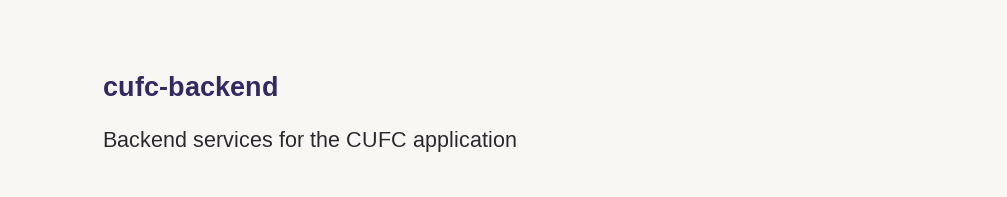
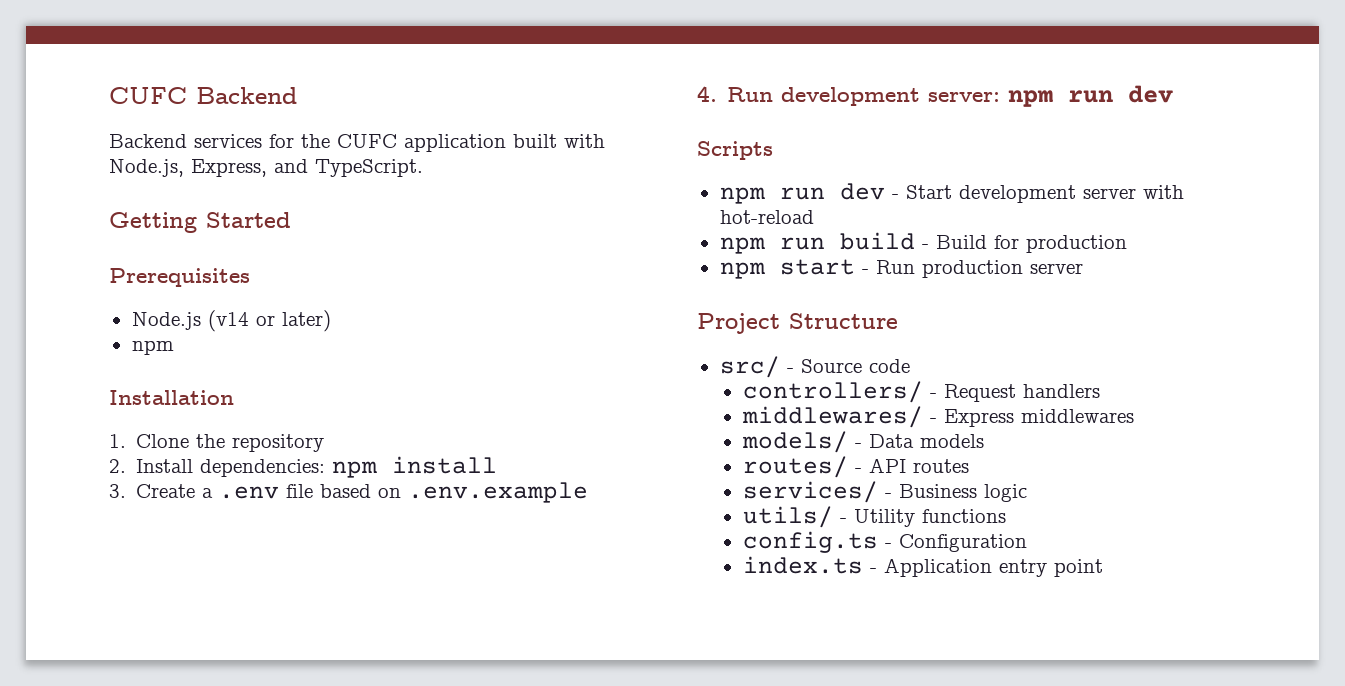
- cufc-backend
+ CUFC Backend
- Backend services for the CUFC application
+ Backend services for the CUFC application built with Node.js, Express, and TypeScript.
+ Getting Started
+ Prerequisites
+ Node.js (v14 or later)
+ npm
+ Installation
+ 1. Clone the repository
+ 2. Install dependencies: npm install
+ 3. Create a .env file based on .env.example
+ 4. Run development server: npm run dev
+ Scripts
+ npm run dev - Start development server with hot-reload
+ npm run build - Build for production
+ npm start - Run production server
+ Project Structure
+ src/ - Source code
+ controllers/ - Request handlers
+ middlewares/ - Express middlewares
+ models/ - Data models
+ routes/ - API routes
+ services/ - Business logic
+ utils/ - Utility functions
+ config.ts - Configuration
+ index.ts - Application entry point

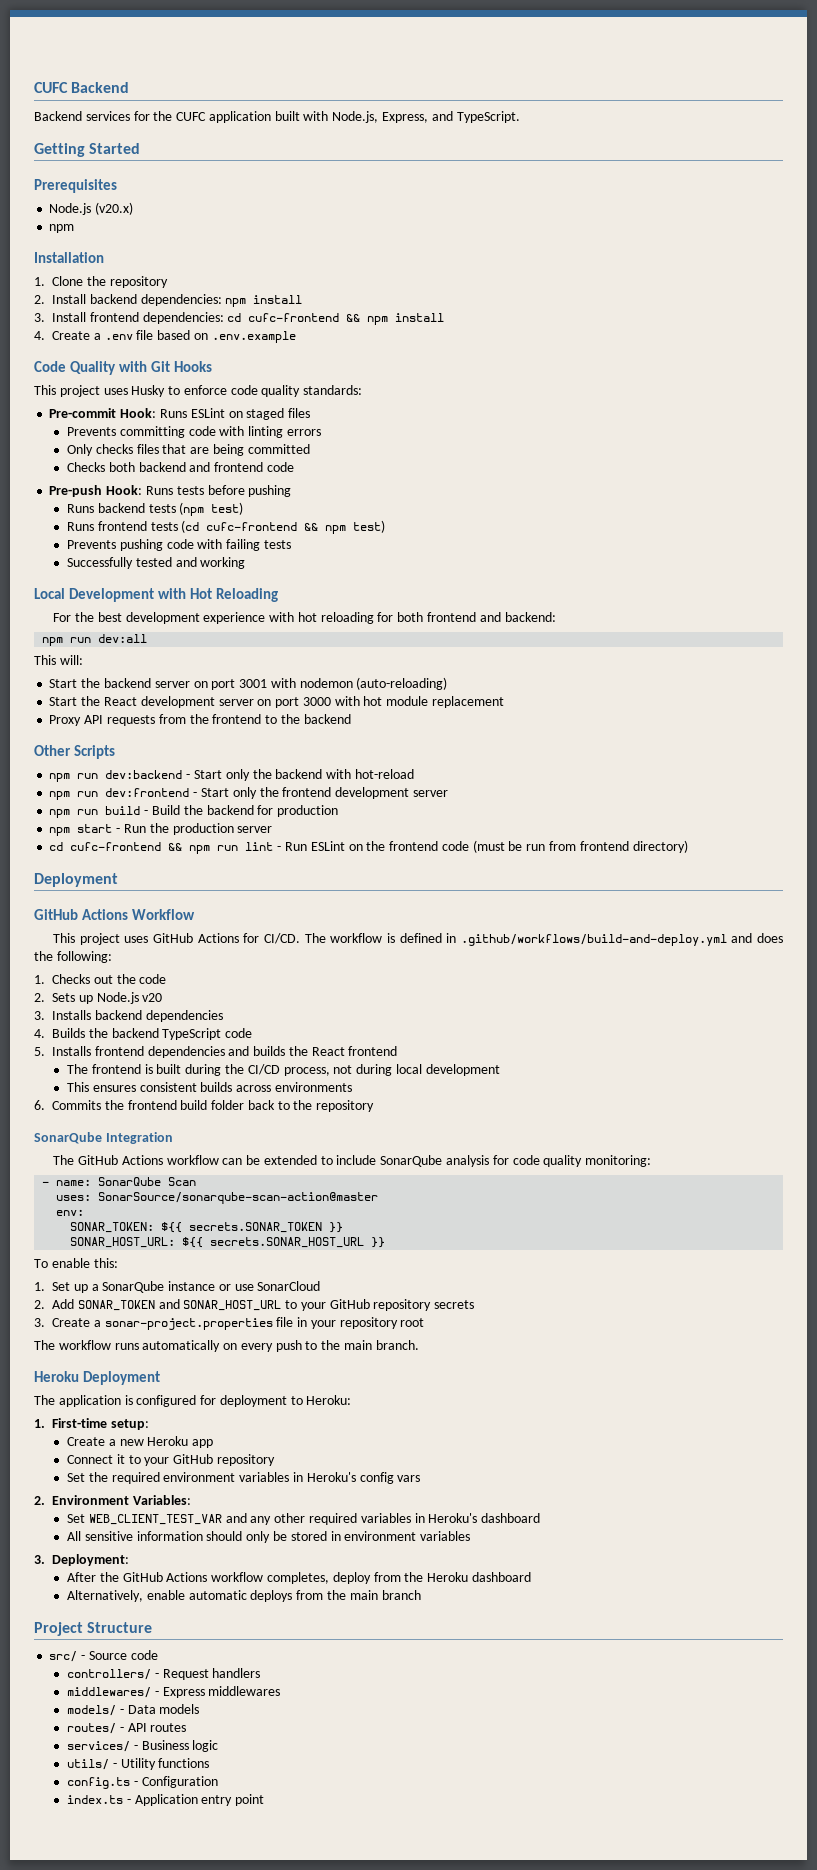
- Node.js (v14 or later)
+ Node.js (v20.x)
- 2. Install dependencies: npm install
+ 2. Install backend dependencies: npm install
- 3. Create a .env file based on .env.example
+ 3. Install frontend dependencies: cd cufc-frontend && npm install
+ 4. Create a .env file based on .env.example
- 4. Run development server: npm run dev
- Scripts
+ Code Quality with Git Hooks
+ This project uses Husky to enforce code quality standards:
+ Pre-commit Hook: Runs ESLint on staged files
+ Prevents committing code with linting errors
+ Only checks files that are being committed
+ Checks both backend and frontend code
+ Pre-push Hook: Runs tests before pushing
+ Runs backend tests (npm test)
+ Runs frontend tests (cd cufc-frontend && npm test)
+ Prevents pushing code with failing tests
+ Successfully tested and working
+ Local Development with Hot Reloading
+ For the best development experience with hot reloading for both frontend and backend:
+ npm run dev:all
+ This will:
+ Start the backend server on port 3001 with nodemon (auto-reloading)
+ Start the React development server on port 3000 with hot module replacement
+ Proxy API requests from the frontend to the backend
+ Other Scripts
- npm run dev - Start development server with hot-reload
+ npm run dev:backend - Start only the backend with hot-reload
+ npm run dev:frontend - Start only the frontend development server
- npm run build - Build for production
+ npm run build - Build the backend for production
- npm start - Run production server
+ npm start - Run the production server
+ cd cufc-frontend && npm run lint - Run ESLint on the frontend code (must be run from frontend directory)
+ Deployment
+ GitHub Actions Workflow
+ This project uses GitHub Actions for CI/CD. The workflow is defined in .github/workflows/build-and-deploy.yml and does the following:
+ 1. Checks out the code
+ 2. Sets up Node.js v20
+ 3. Installs backend dependencies
+ 4. Builds the backend TypeScript code
+ 5. Installs frontend dependencies and builds the React frontend
+ The frontend is built during the CI/CD process, not during local development
+ This ensures consistent builds across environments
+ 6. Commits the frontend build folder back to the repository
+ SonarQube Integration
+ The GitHub Actions workflow can be extended to include SonarQube analysis for code quality monitoring:
+ - name: SonarQube Scan
+ uses: SonarSource/sonarqube-scan-action@master
+ env:
+ SONAR_TOKEN: ${{ secrets.SONAR_TOKEN }}
+ SONAR_HOST_URL: ${{ secrets.SONAR_HOST_URL }}
+ To enable this:
+ 1. Set up a SonarQube instance or use SonarCloud
+ 2. Add SONAR_TOKEN and SONAR_HOST_URL to your GitHub repository secrets
+ 3. Create a sonar-project.properties file in your repository root
+ The workflow runs automatically on every push to the main branch.
+ Heroku Deployment
+ The application is configured for deployment to Heroku:
+ 1. First-time setup:
+ Create a new Heroku app
+ Connect it to your GitHub repository
+ Set the required environment variables in Heroku's config vars
+ 2. Environment Variables:
+ Set WEB_CLIENT_TEST_VAR and any other required variables in Heroku's dashboard
+ All sensitive information should only be stored in environment variables
+ 3. Deployment:
+ After the GitHub Actions workflow completes, deploy from the Heroku dashboard
+ Alternatively, enable automatic deploys from the main branch

